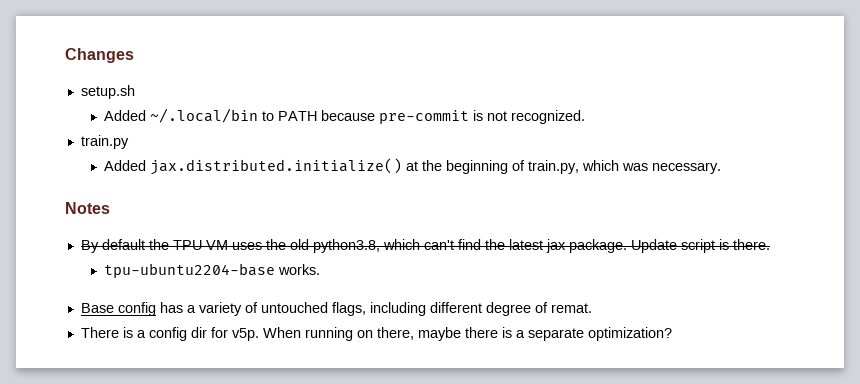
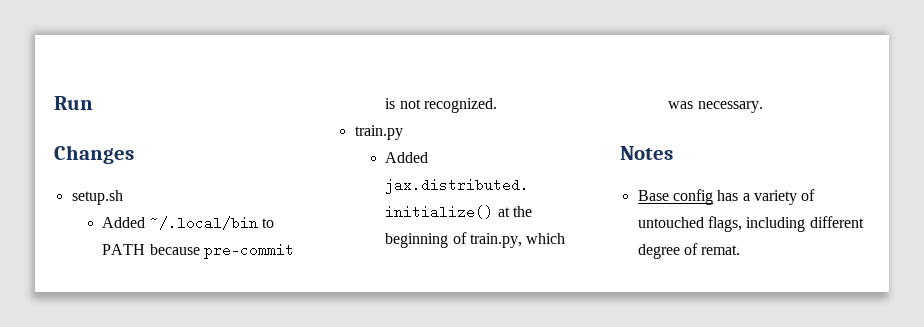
+ Run
- By default the TPU VM uses the old python3.8, which can't find the latest jax package. Update script is there.
- tpu-ubuntu2204-base works.
- There is a config dir for v5p. When running on there, maybe there is a separate optimization?

